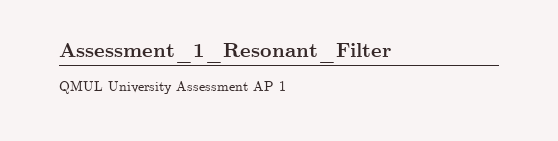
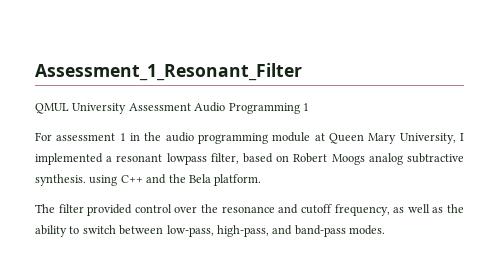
- QMUL University Assessment AP 1
+ QMUL University Assessment Audio Programming 1
+ For assessment 1 in the audio programming module at Queen Mary University, I implemented a resonant lowpass filter, based on Robert Moogs analog subtractive synthesis. using C++ and the Bela platform.
+ The filter provided control over the resonance and cutoff frequency, as well as the ability to switch between low-pass, high-pass, and band-pass modes.

